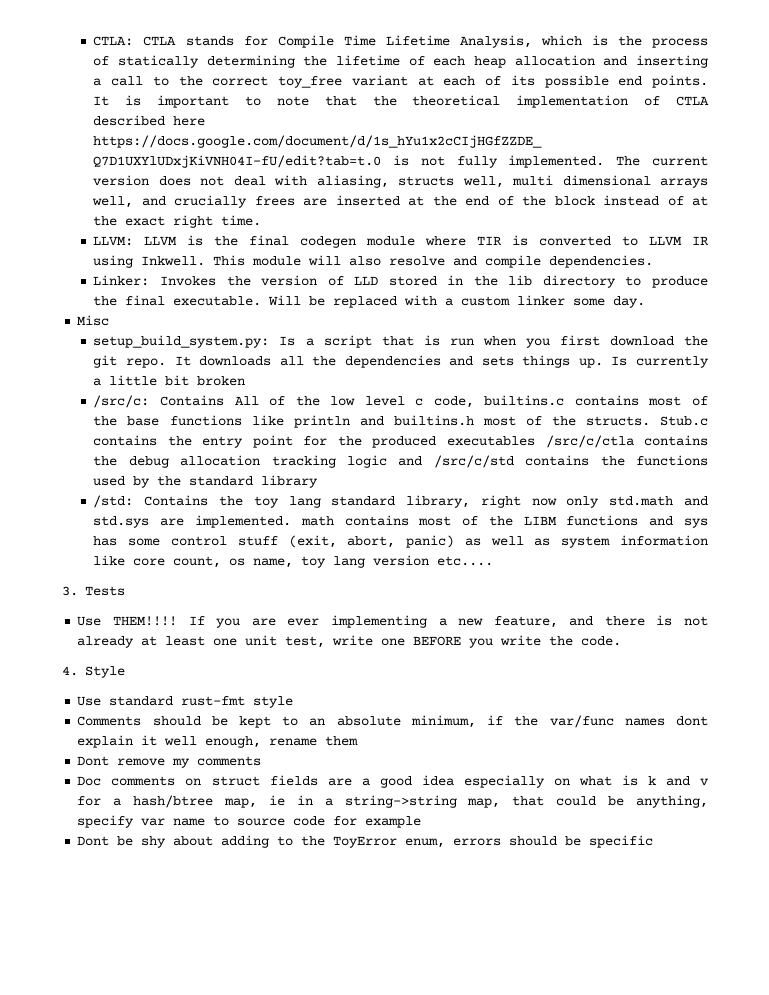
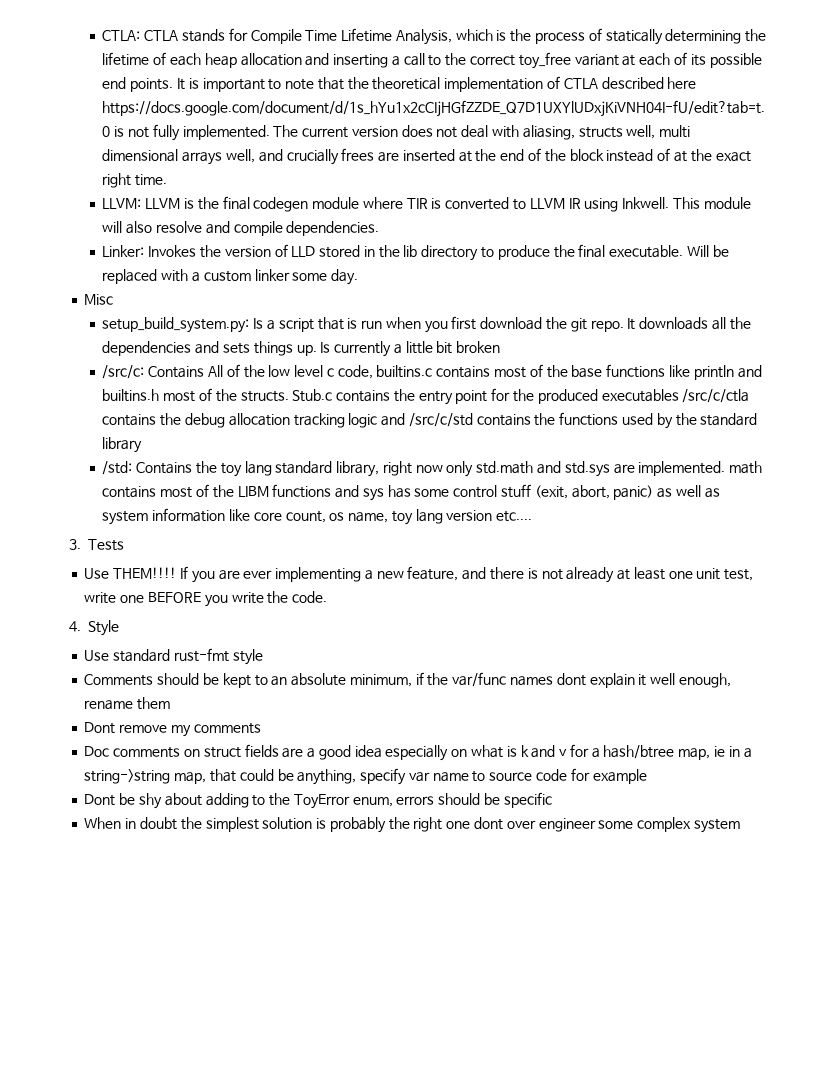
+ When in doubt the simplest solution is probably the right one dont over engineer some complex system

